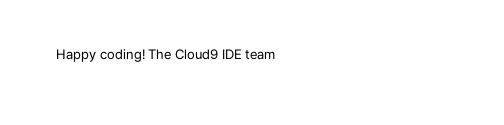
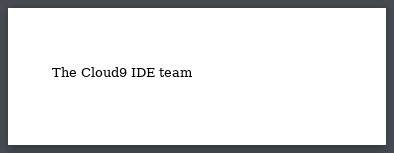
- Happy coding!

